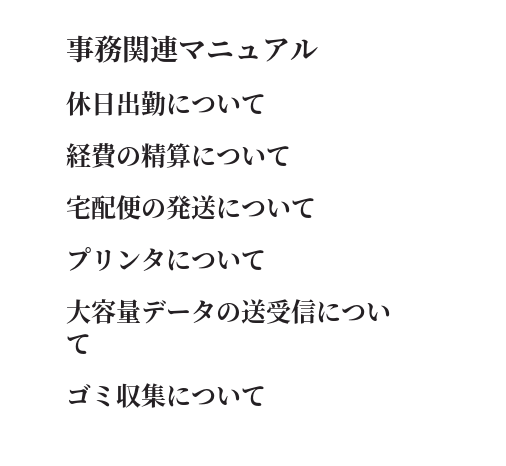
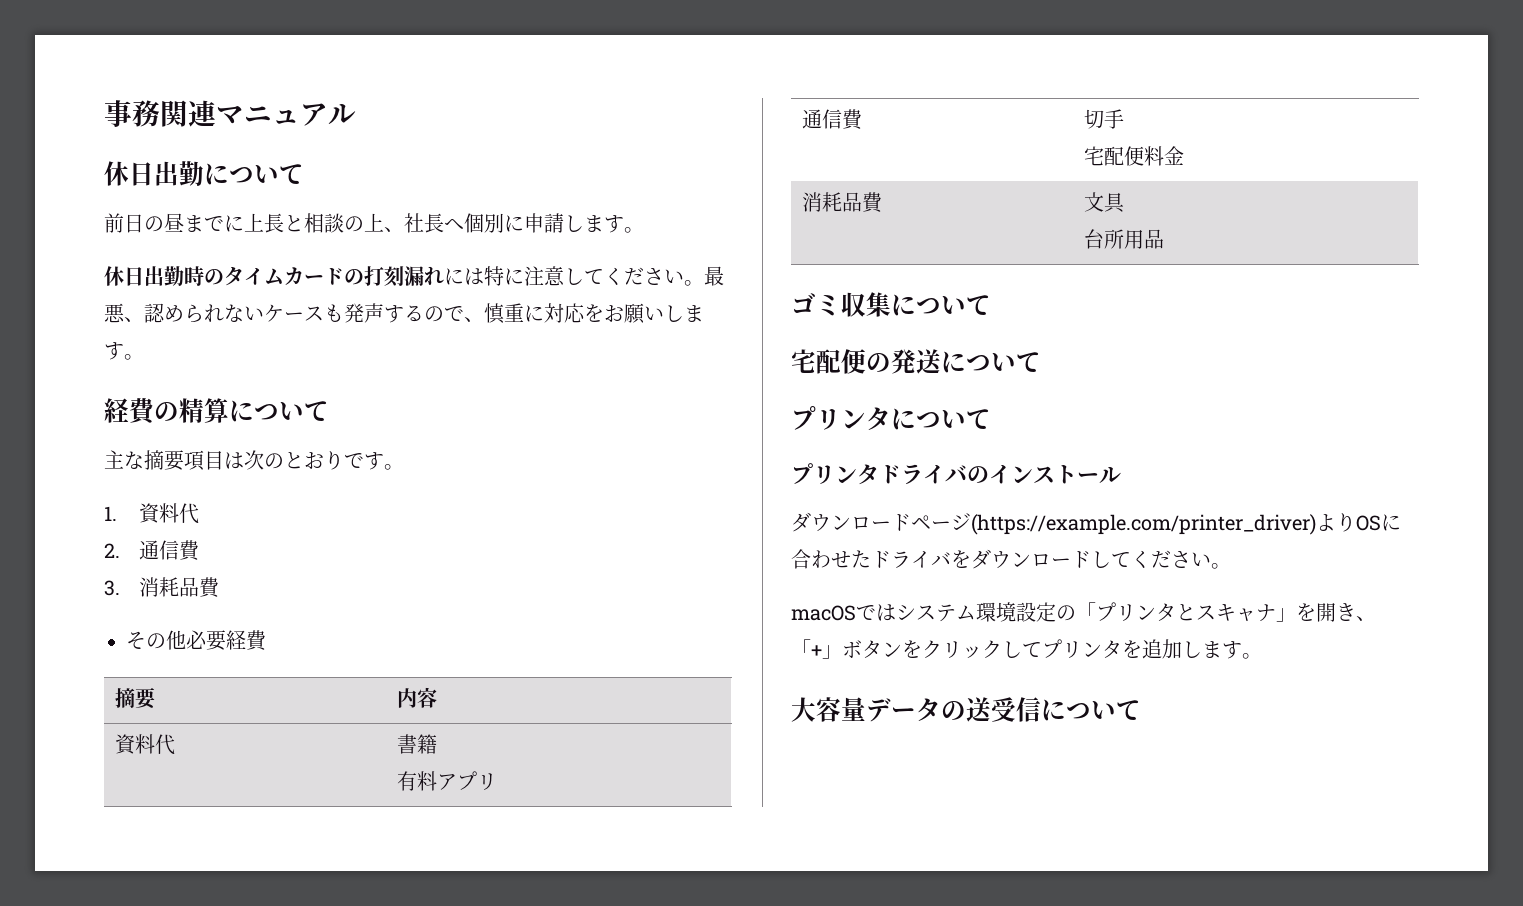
+ 前日の昼までに上長と相談の上、社長へ個別に申請します。
+ 休日出勤時のタイムカードの打刻漏れには特に注意してください。最悪、認められないケースも発声するので、慎重に対応をお願いします。
+ 主な摘要項目は次のとおりです。
+ 1.資料代
+ 2.通信費
+ 3.消耗品費
+ その他必要経費
+ 摘要 | 内容
+ 資料代 | 書籍
+ 有料アプリ
+ 通信費 | 切手
+ 宅配便料金
+ 消耗品費 | 文具
+ 台所用品
+ ゴミ収集について
+ プリンタドライバのインストール
+ ダウンロードページ(https://example.com/printer_driver)よりOSに合わせたドライバをダウンロードしてください。
+ macOSではシステム環境設定の「プリンタとスキャナ」を開き、「+」ボタンをクリックしてプリンタを追加します。
- ゴミ収集について

